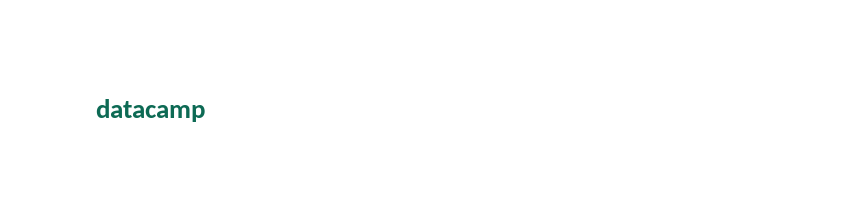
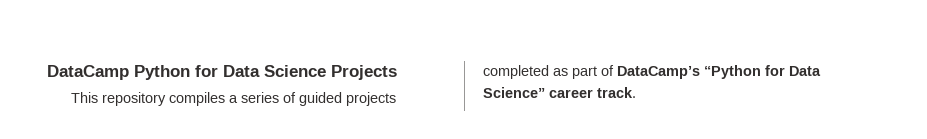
- datacamp
+ DataCamp Python for Data Science Projects
+ This repository compiles a series of guided projects completed as part of DataCamp’s “Python for Data Science” career track.

